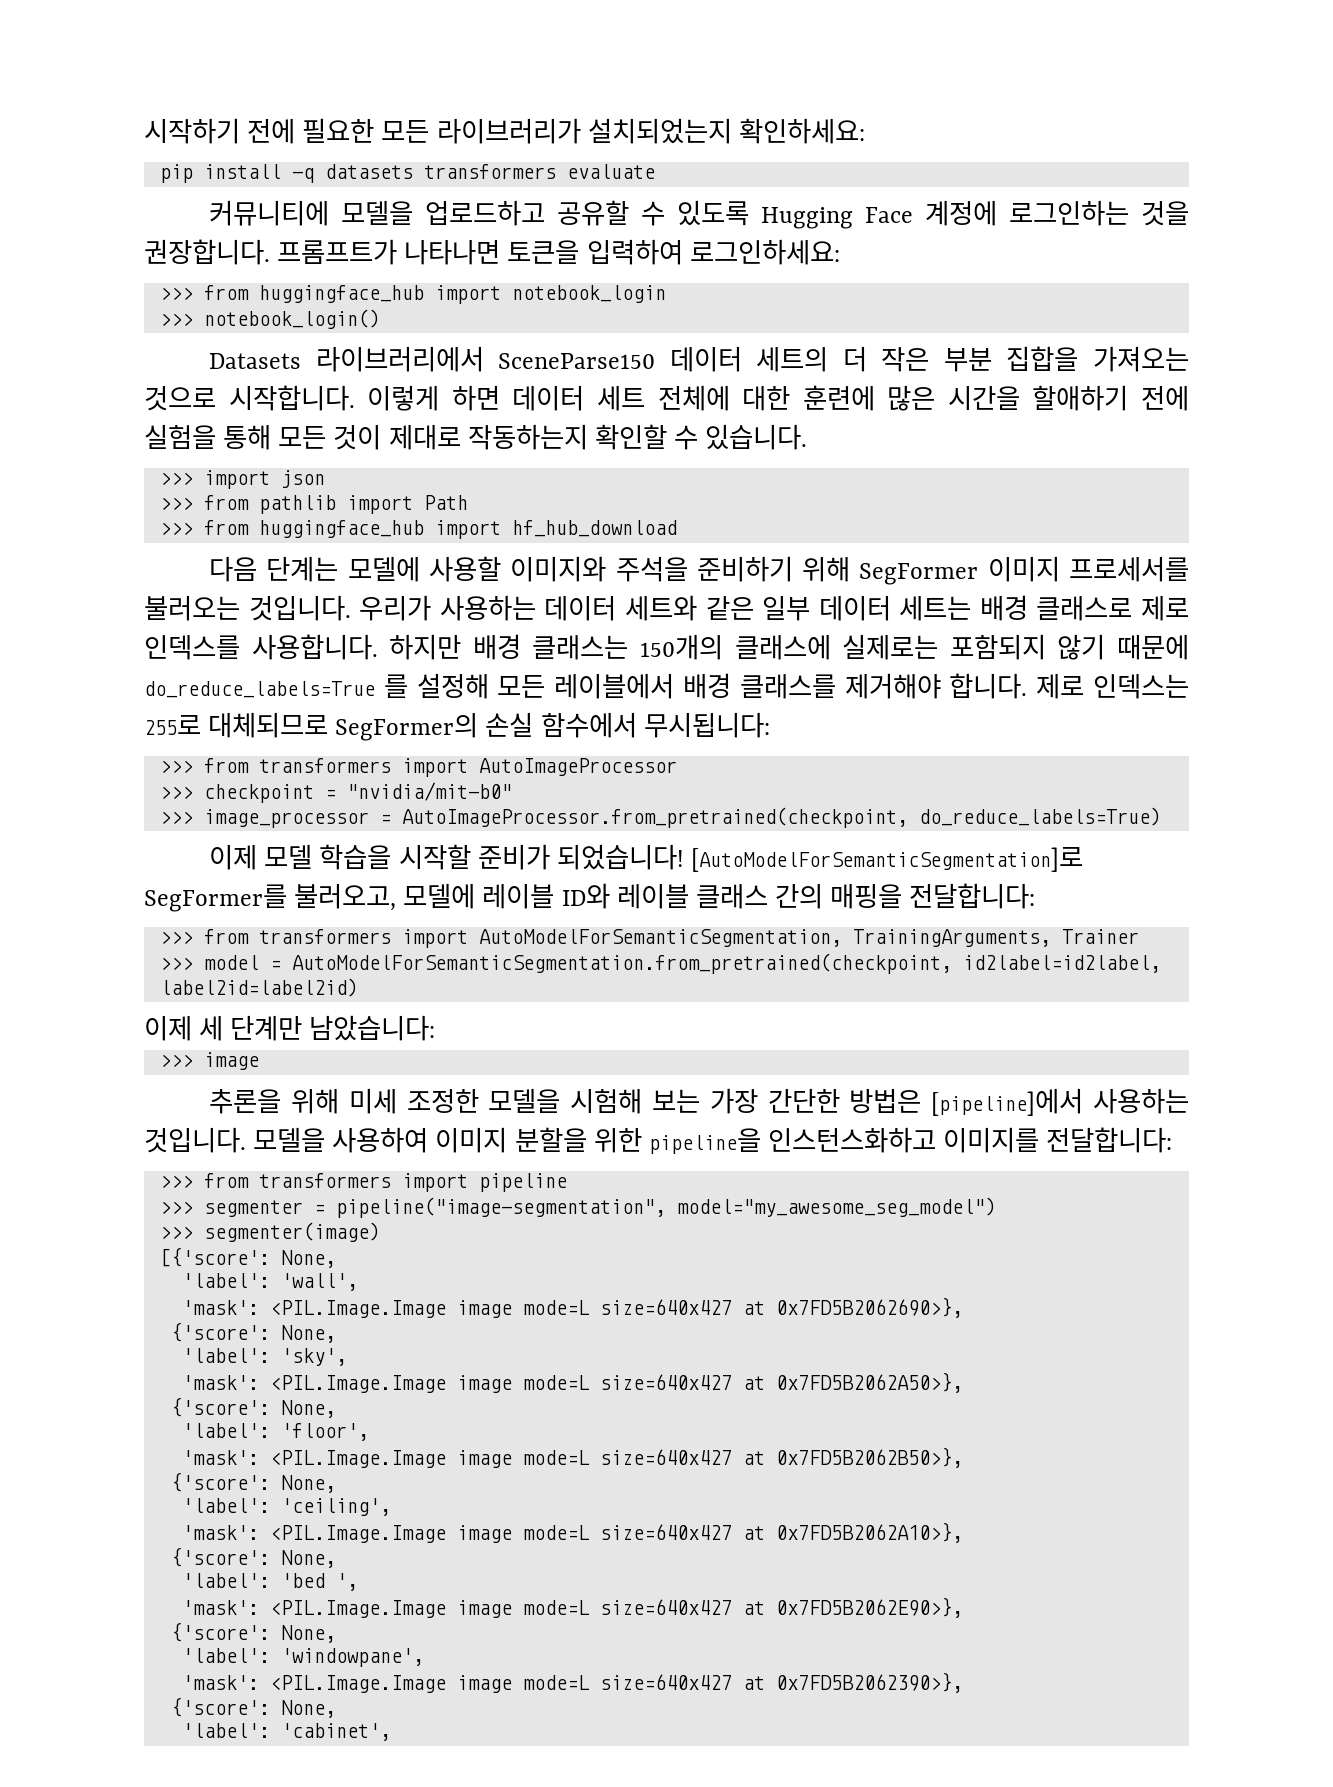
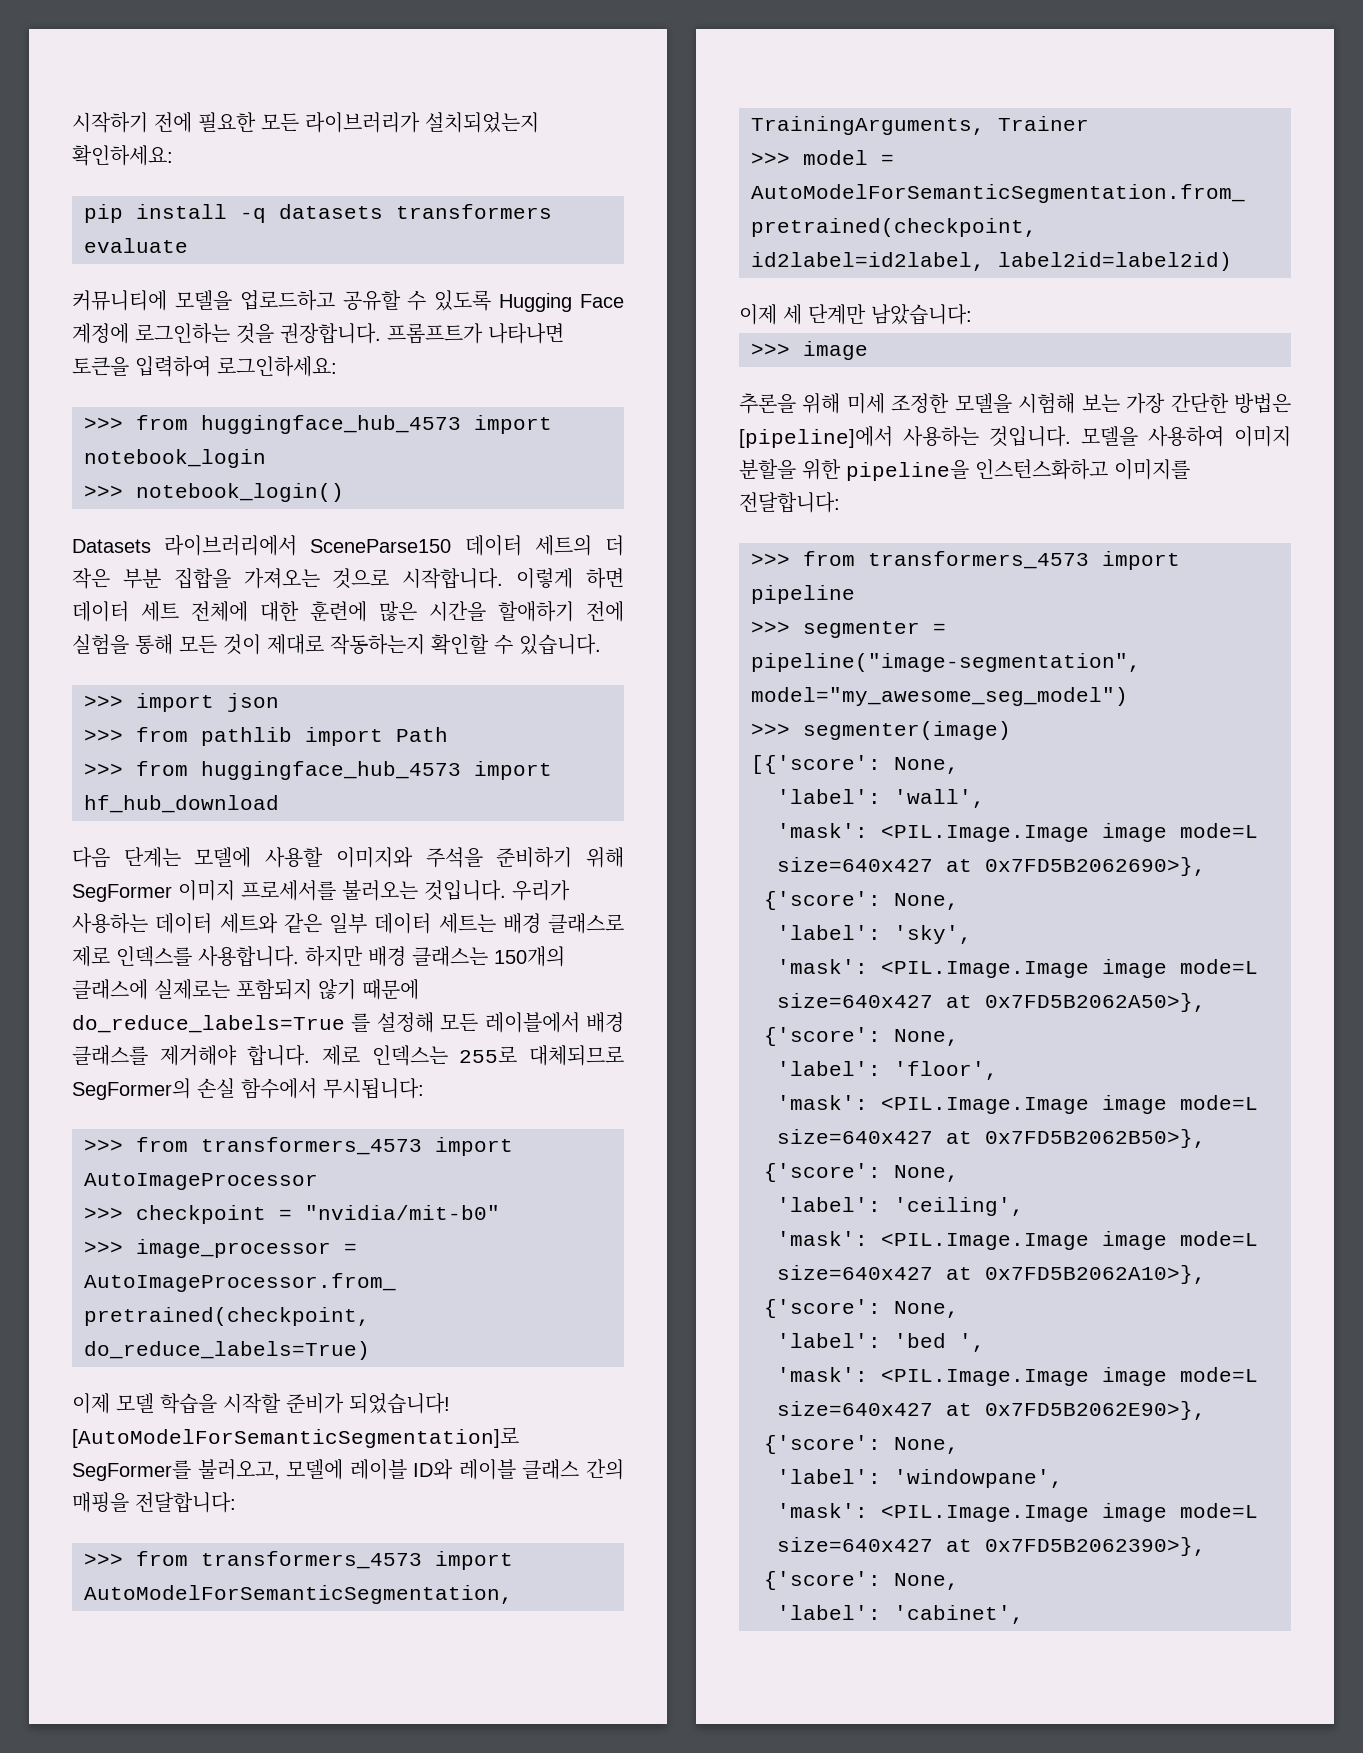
- >>> from huggingface_hub import notebook_login
+ >>> from huggingface_hub_4573 import notebook_login
- >>> from huggingface_hub import hf_hub_download
+ >>> from huggingface_hub_4573 import hf_hub_download
- >>> from transformers import AutoImageProcessor
+ >>> from transformers_4573 import AutoImageProcessor
- >>> from transformers import AutoModelForSemanticSegmentation, TrainingArguments, Trainer
+ >>> from transformers_4573 import AutoModelForSemanticSegmentation, TrainingArguments, Trainer
- >>> from transformers import pipeline
+ >>> from transformers_4573 import pipeline

